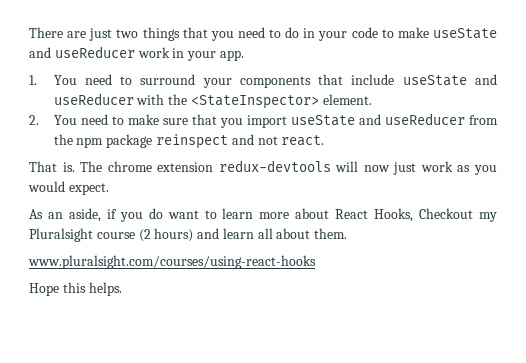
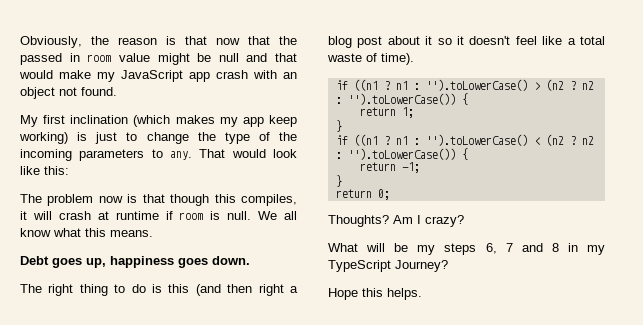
- There are just two things that you need to do in your code to make useState and useReducer work in your app.
- 1. You need to surround your components that include useState and useReducer with the <StateInspector> element.
- 2. You need to make sure that you import useState and useReducer from the npm package reinspect and not react.
- That is. The chrome extension redux-devtools will now just work as you would expect.
- As an aside, if you do want to learn more about React Hooks, Checkout my Pluralsight course (2 hours) and learn all about them.
- www.pluralsight.com/courses/using-react-hooks
+ Obviously, the reason is that now that the passed in room value might be null and that would make my JavaScript app crash with an object not found.
+ My first inclination (which makes my app keep working) is just to change the type of the incoming parameters to any. That would look like this:
+ The problem now is that though this compiles, it will crash at runtime if room is null. We all know what this means.
+ Debt goes up, happiness goes down.
+ The right thing to do is this (and then right a blog post about it so it doesn't feel like a total waste of time).
+ if ((n1 ? n1 : '').toLowerCase() > (n2 ? n2 : '').toLowerCase()) {
+ return 1;
+ }
+ if ((n1 ? n1 : '').toLowerCase() < (n2 ? n2 : '').toLowerCase()) {
+ return -1;
+ }
+ return 0;
+ Thoughts? Am I crazy?
+ What will be my steps 6, 7 and 8 in my TypeScript Journey?

